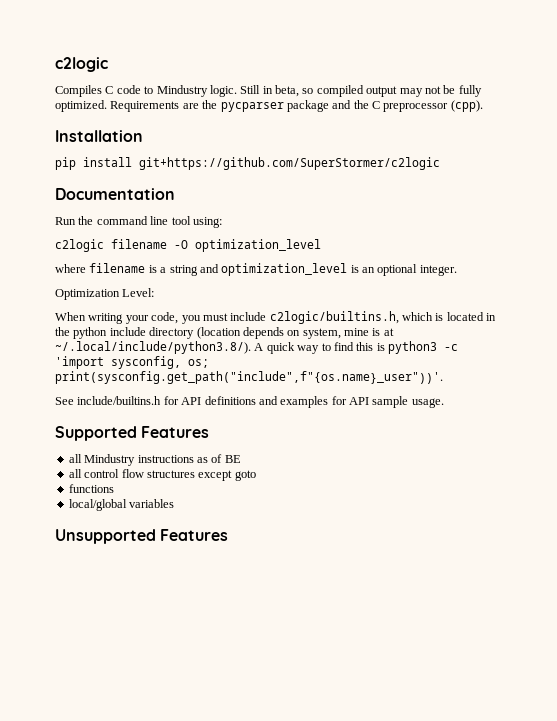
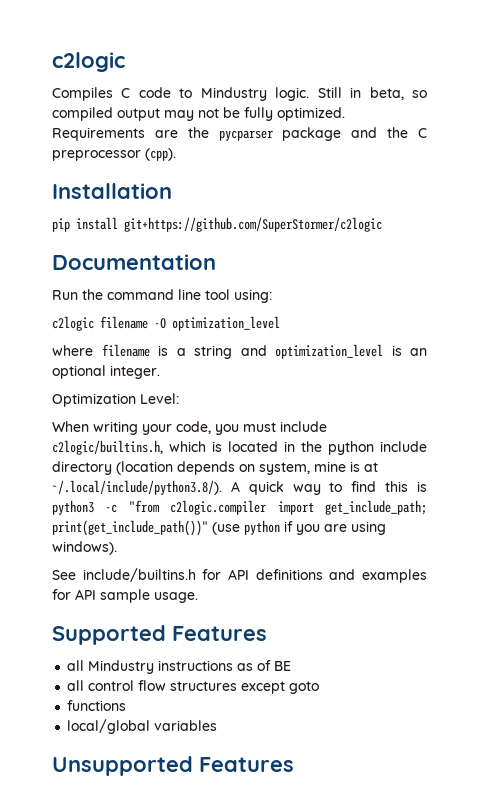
- When writing your code, you must include c2logic/builtins.h, which is located in the python include directory (location depends on system, mine is at ~/.local/include/python3.8/). A quick way to find this is python3 -c 'import sysconfig, os; print(sysconfig.get_path("include",f"{os.name}_user"))'.
+ When writing your code, you must include c2logic/builtins.h, which is located in the python include directory (location depends on system, mine is at ~/.local/include/python3.8/). A quick way to find this is python3 -c "from c2logic.compiler import get_include_path; print(get_include_path())" (use python if you are using windows).

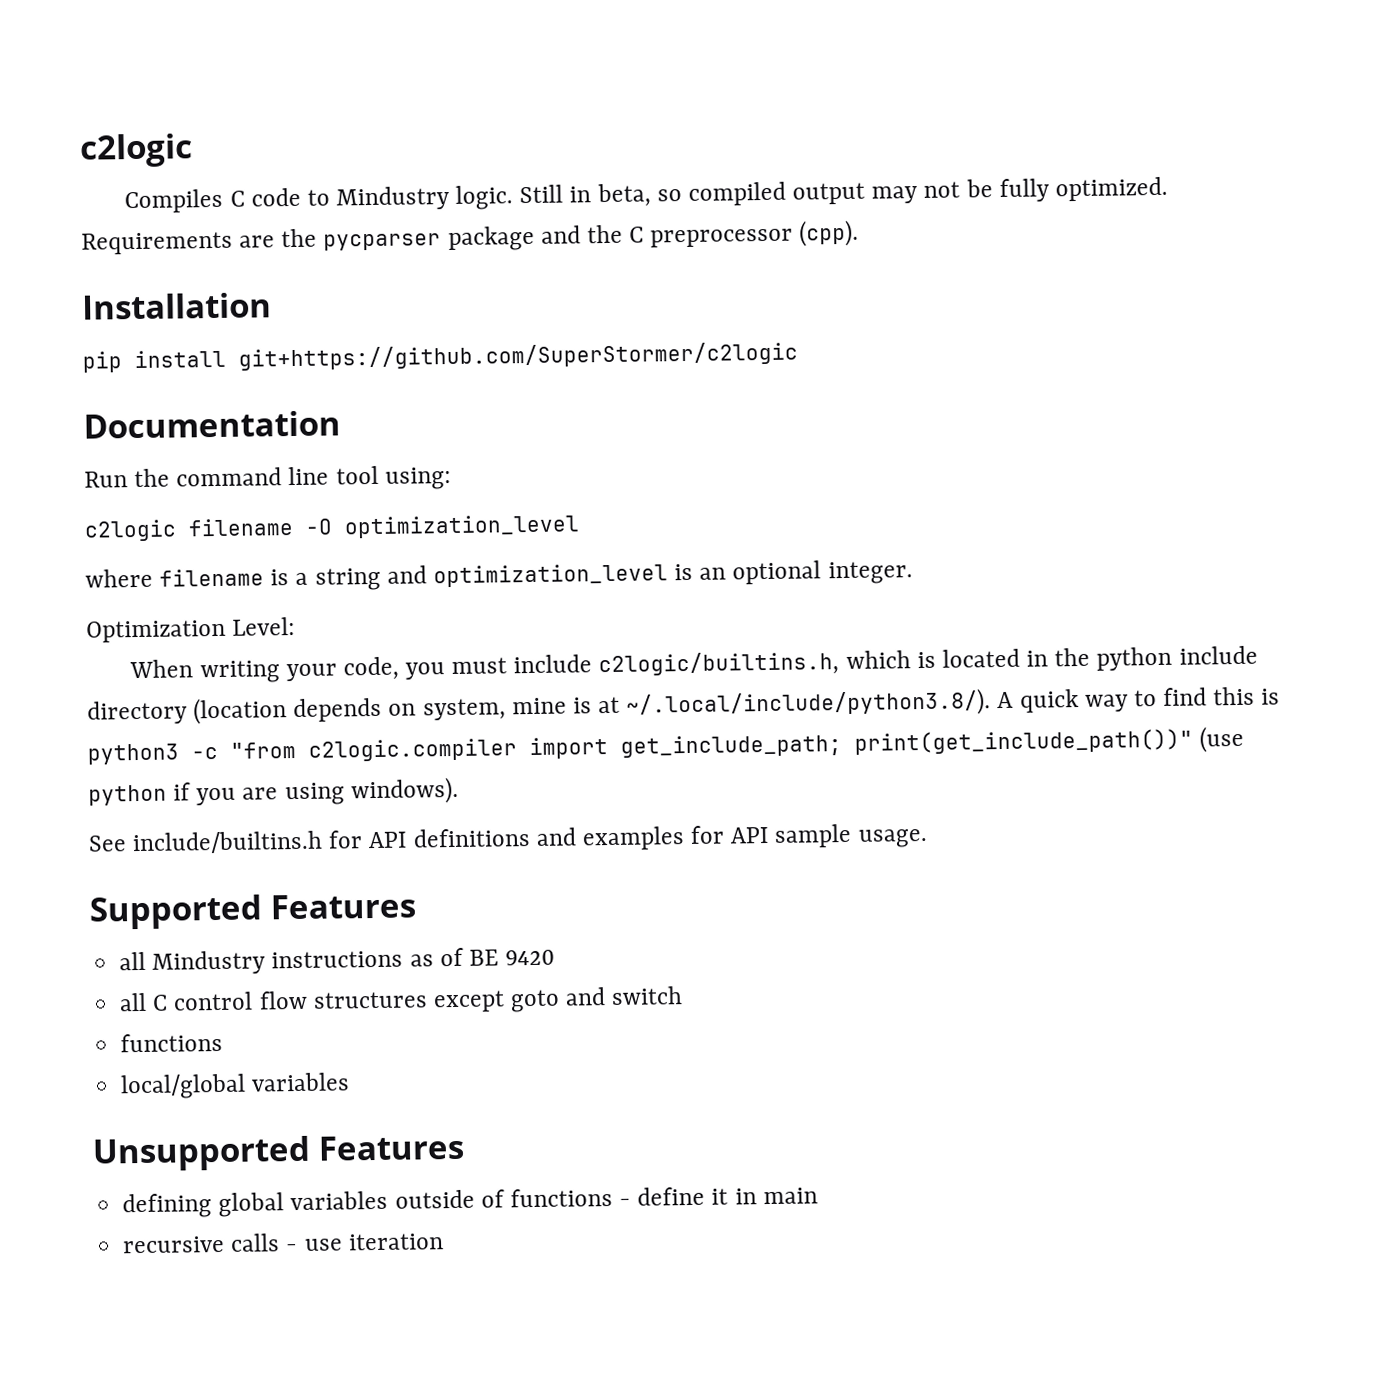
- all Mindustry instructions as of BE
- all control flow structures except goto
+ all Mindustry instructions as of BE 9420
+ all C control flow structures except goto and switch
+ defining global variables outside of functions - define it in main
+ recursive calls - use iteration

